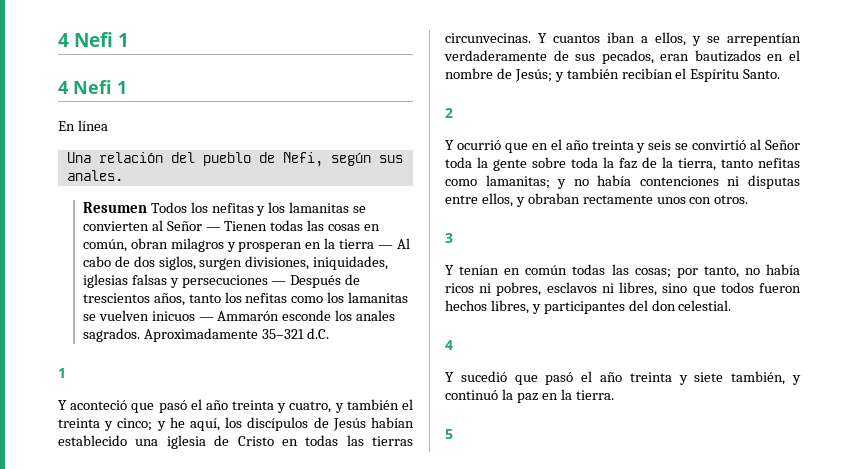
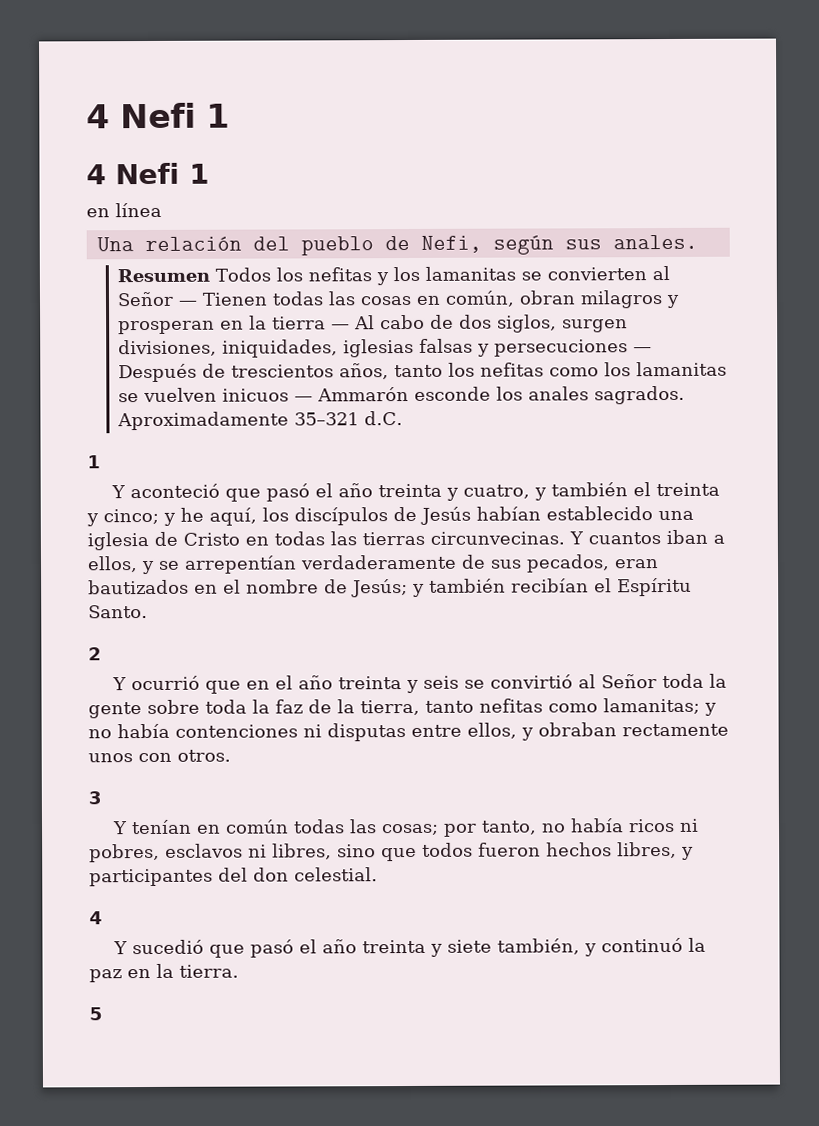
- En línea
+ en línea

